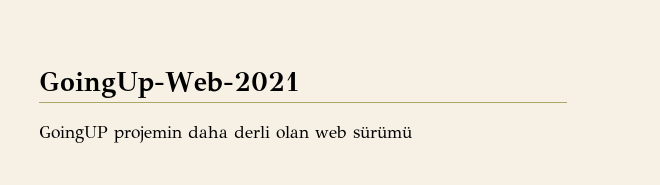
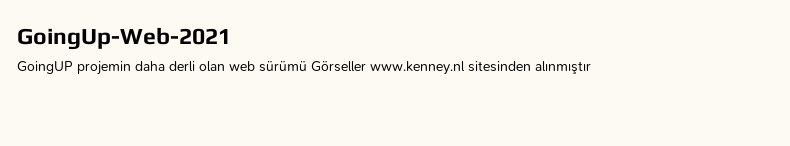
- GoingUP projemin daha derli olan web sürümü
+ GoingUP projemin daha derli olan web sürümü Görseller www.kenney.nl sitesinden alınmıştır

